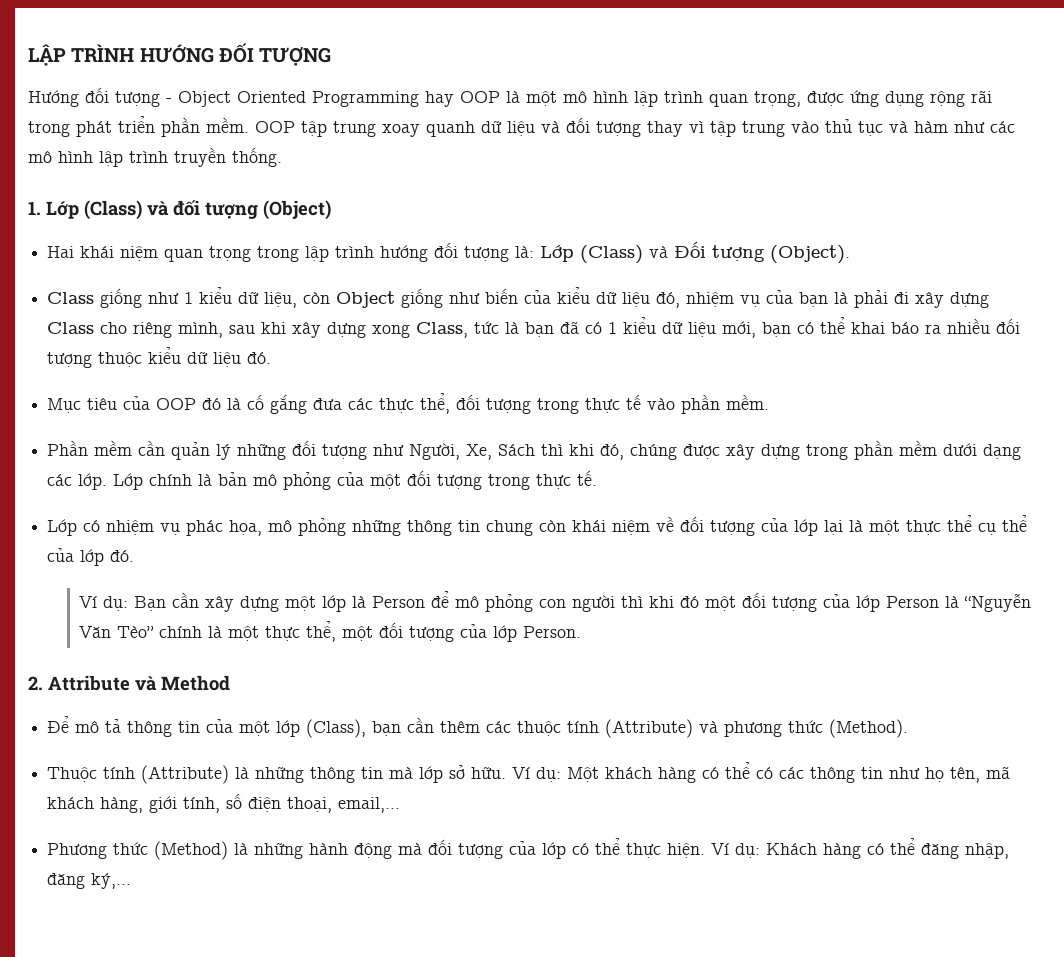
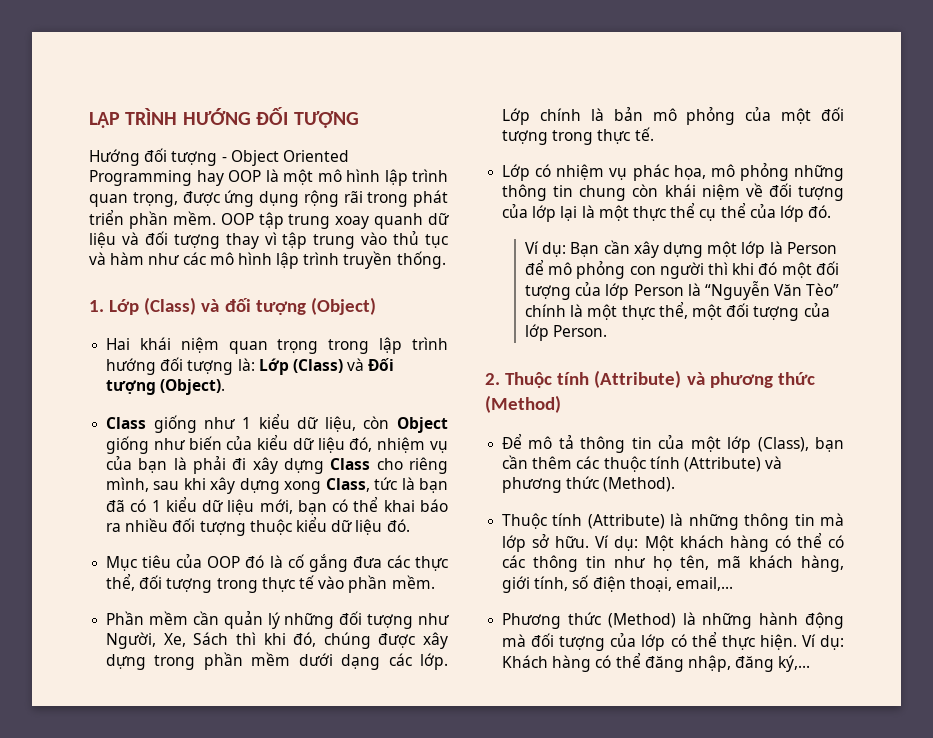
- 2. Attribute và Method
+ 2. Thuộc tính (Attribute) và phương thức (Method)

